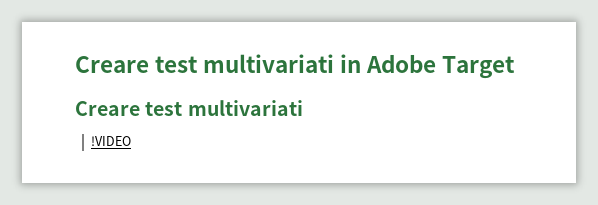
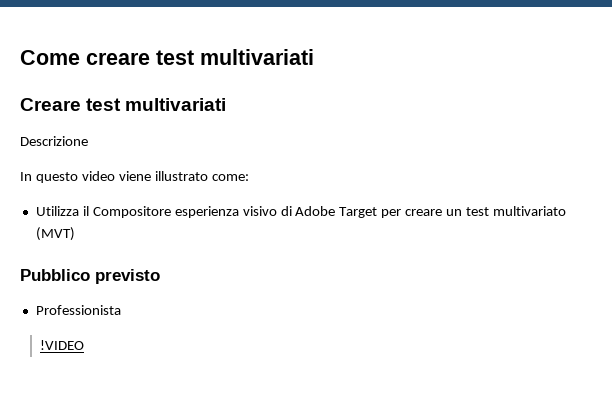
- Creare test multivariati in Adobe Target
+ Come creare test multivariati
  Creare test multivariati
+ Descrizione
+ In questo video viene illustrato come:
+ Utilizza il Compositore esperienza visivo di Adobe Target per creare un test multivariato (MVT)
+ Pubblico previsto
+ Professionista

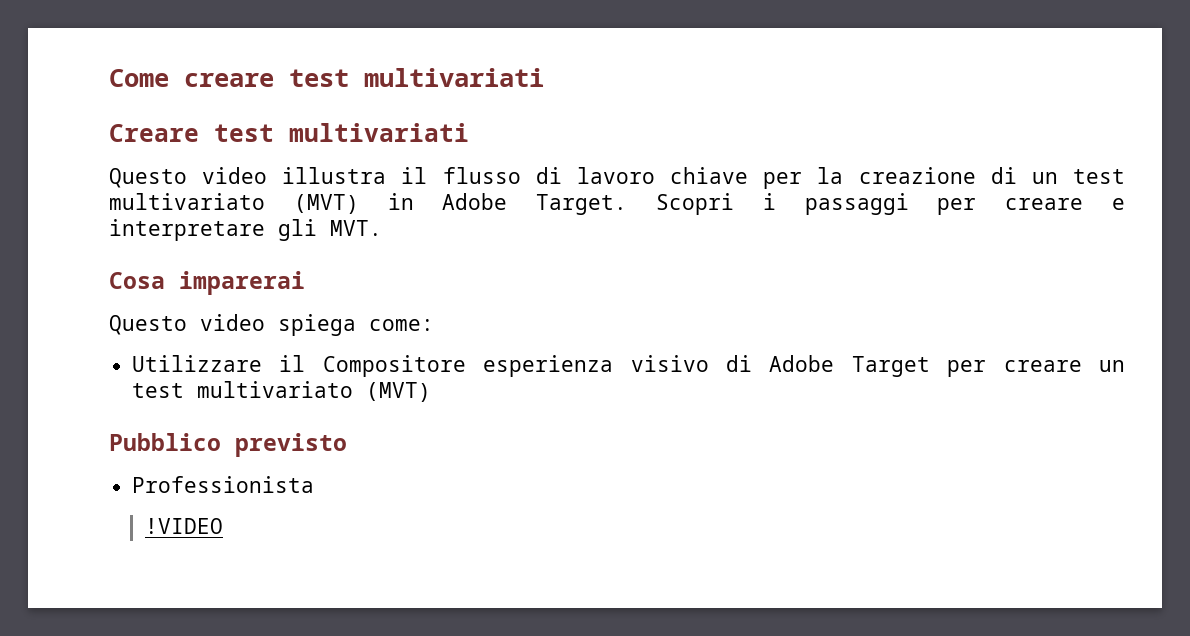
- Descrizione
- In questo video viene illustrato come:
+ Questo video illustra il flusso di lavoro chiave per la creazione di un test multivariato (MVT) in Adobe Target. Scopri i passaggi per creare e interpretare gli MVT.
+ Cosa imparerai
+ Questo video spiega come:
- Utilizza il Compositore esperienza visivo di Adobe Target per creare un test multivariato (MVT)
+ Utilizzare il Compositore esperienza visivo di Adobe Target per creare un test multivariato (MVT)

